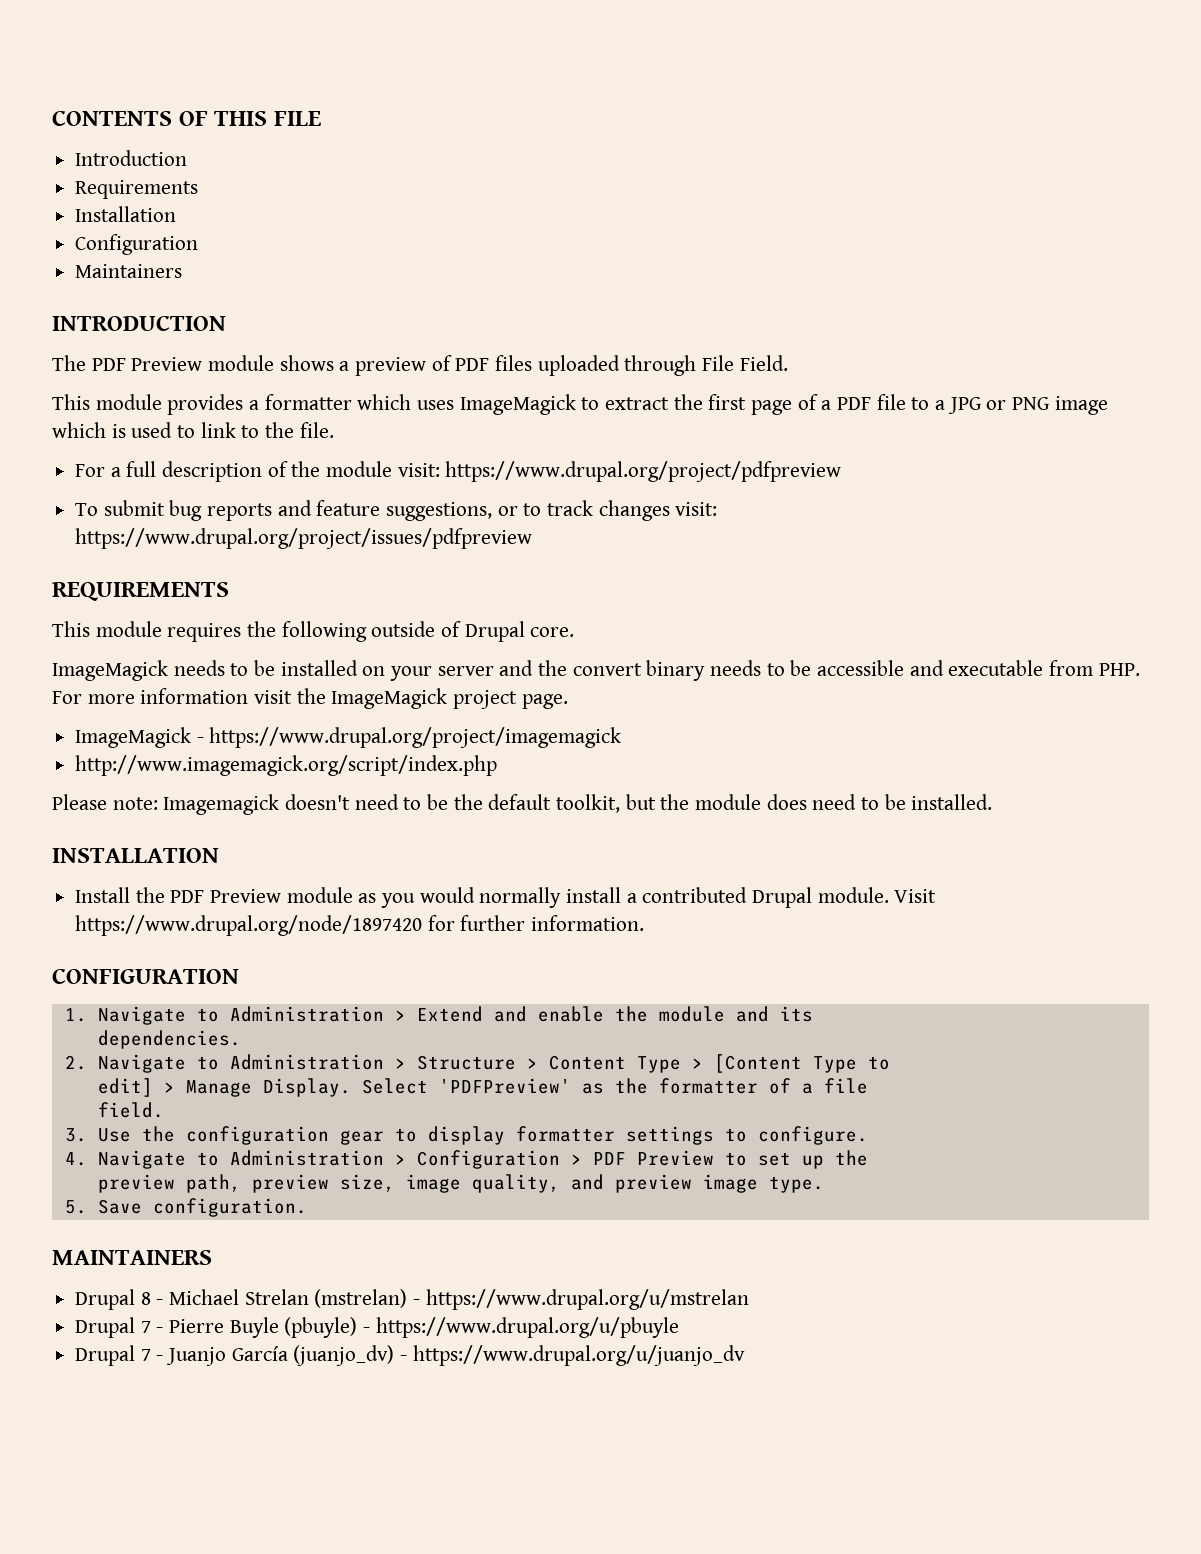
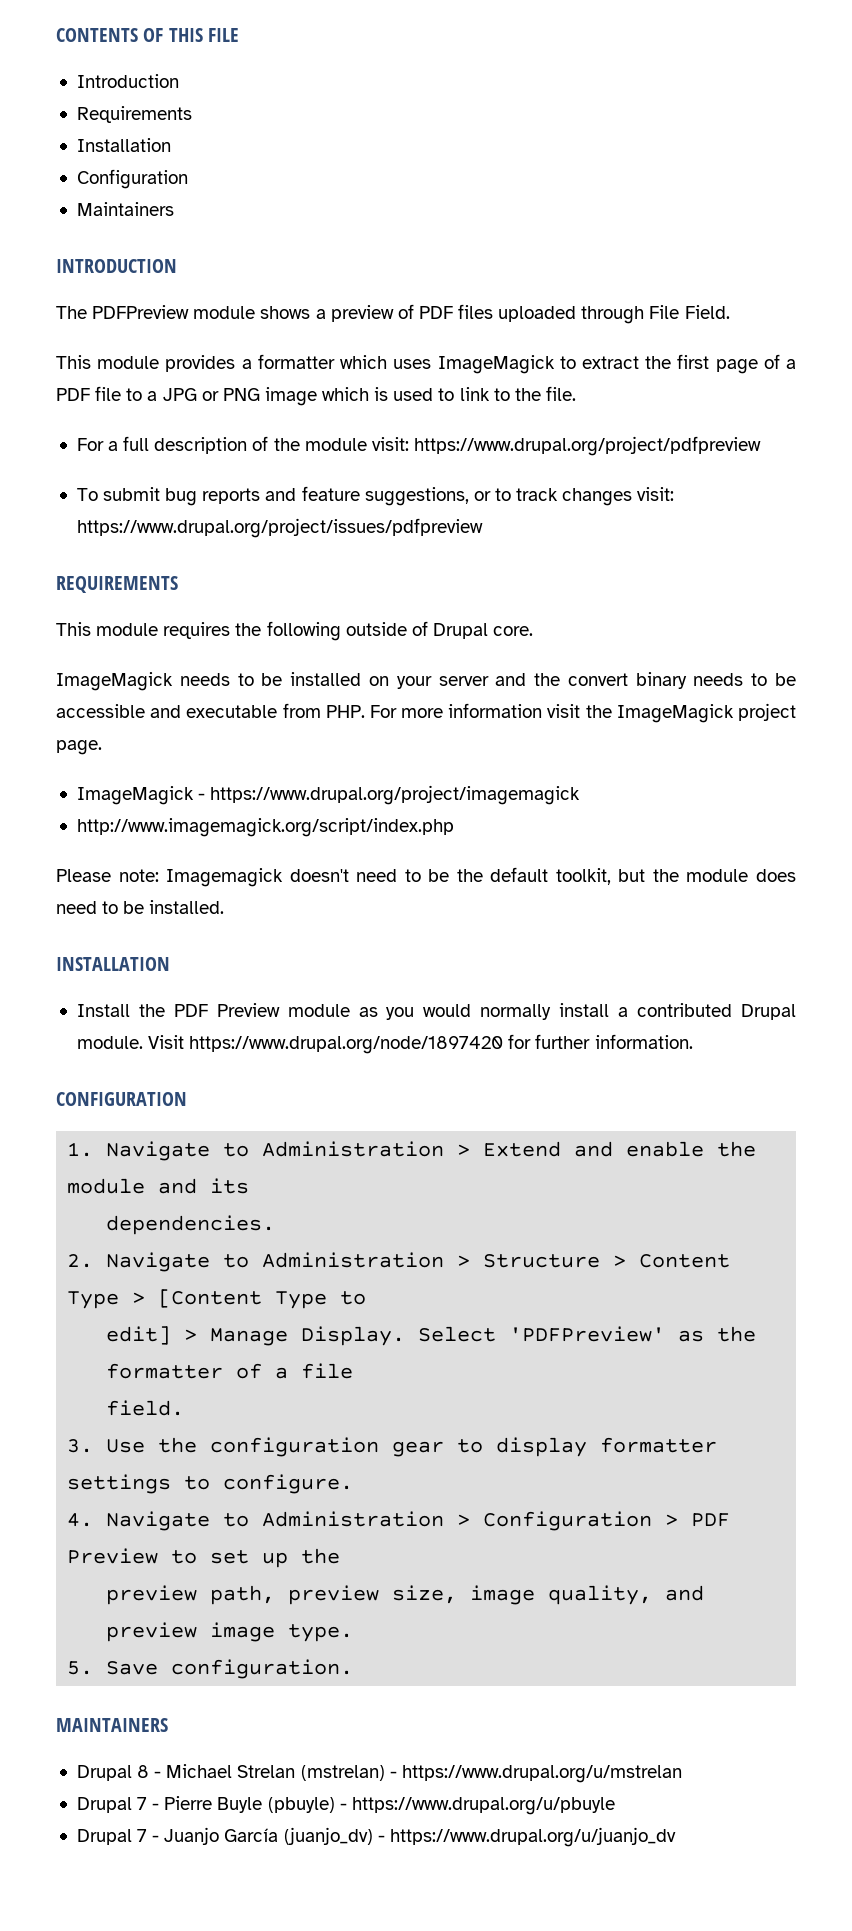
- The PDF Preview module shows a preview of PDF files uploaded through File Field.
+ The PDFPreview module shows a preview of PDF files uploaded through File Field.

